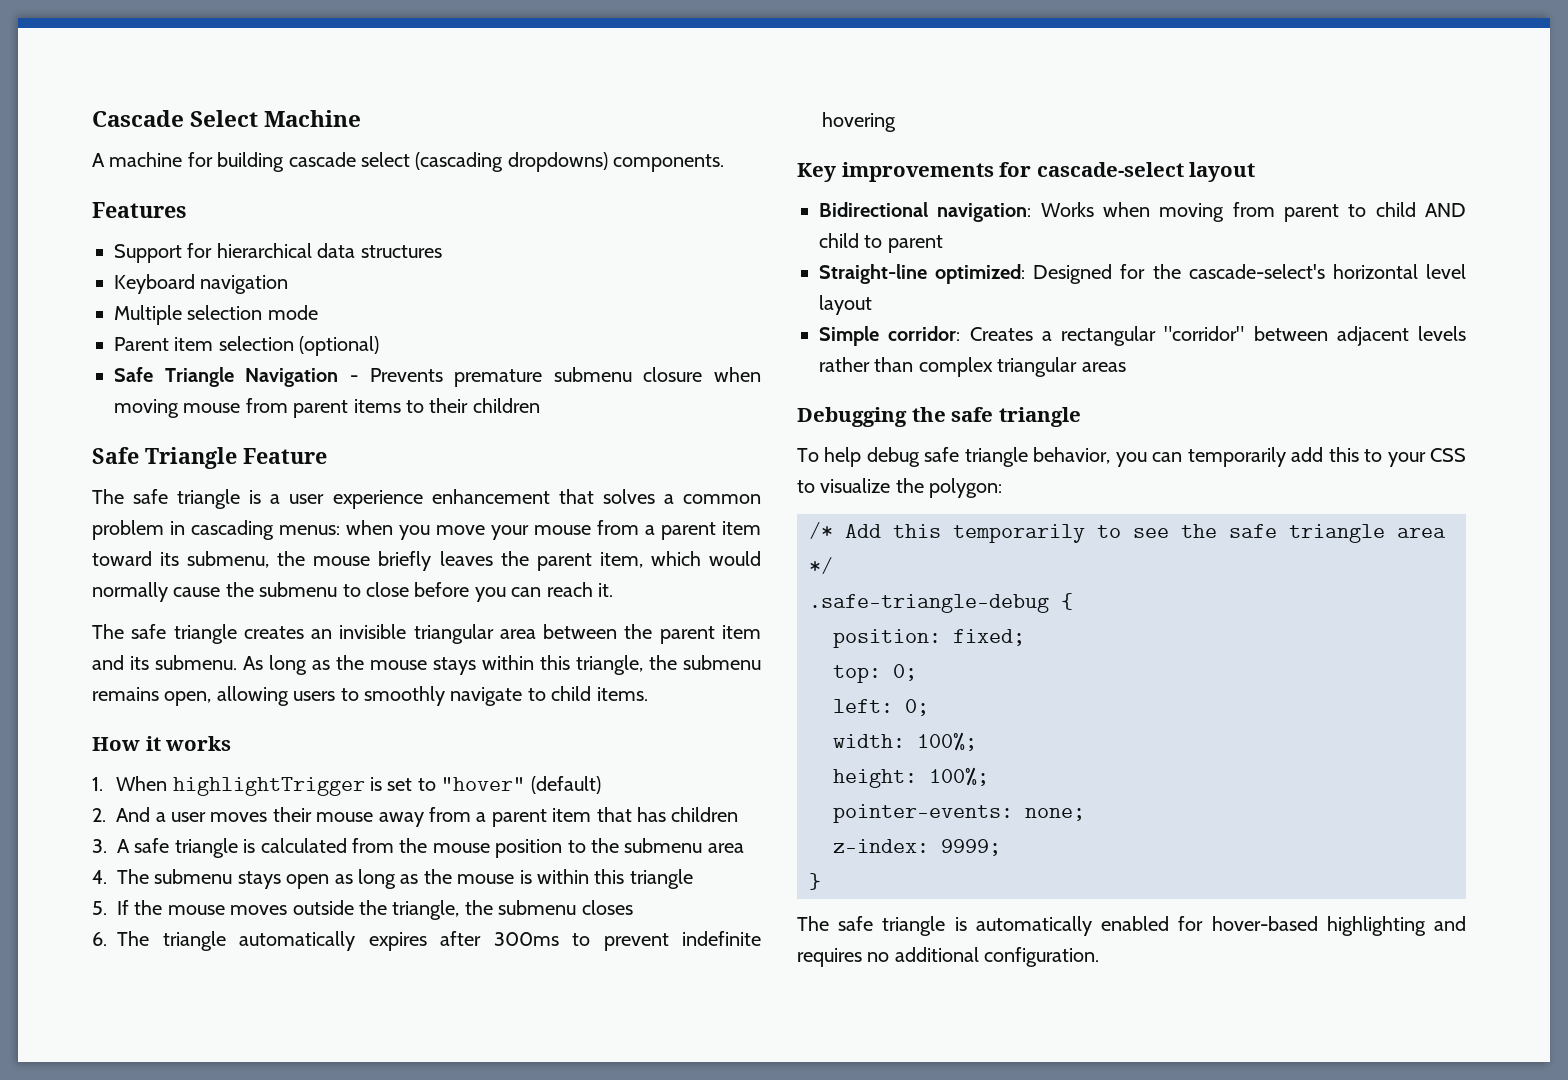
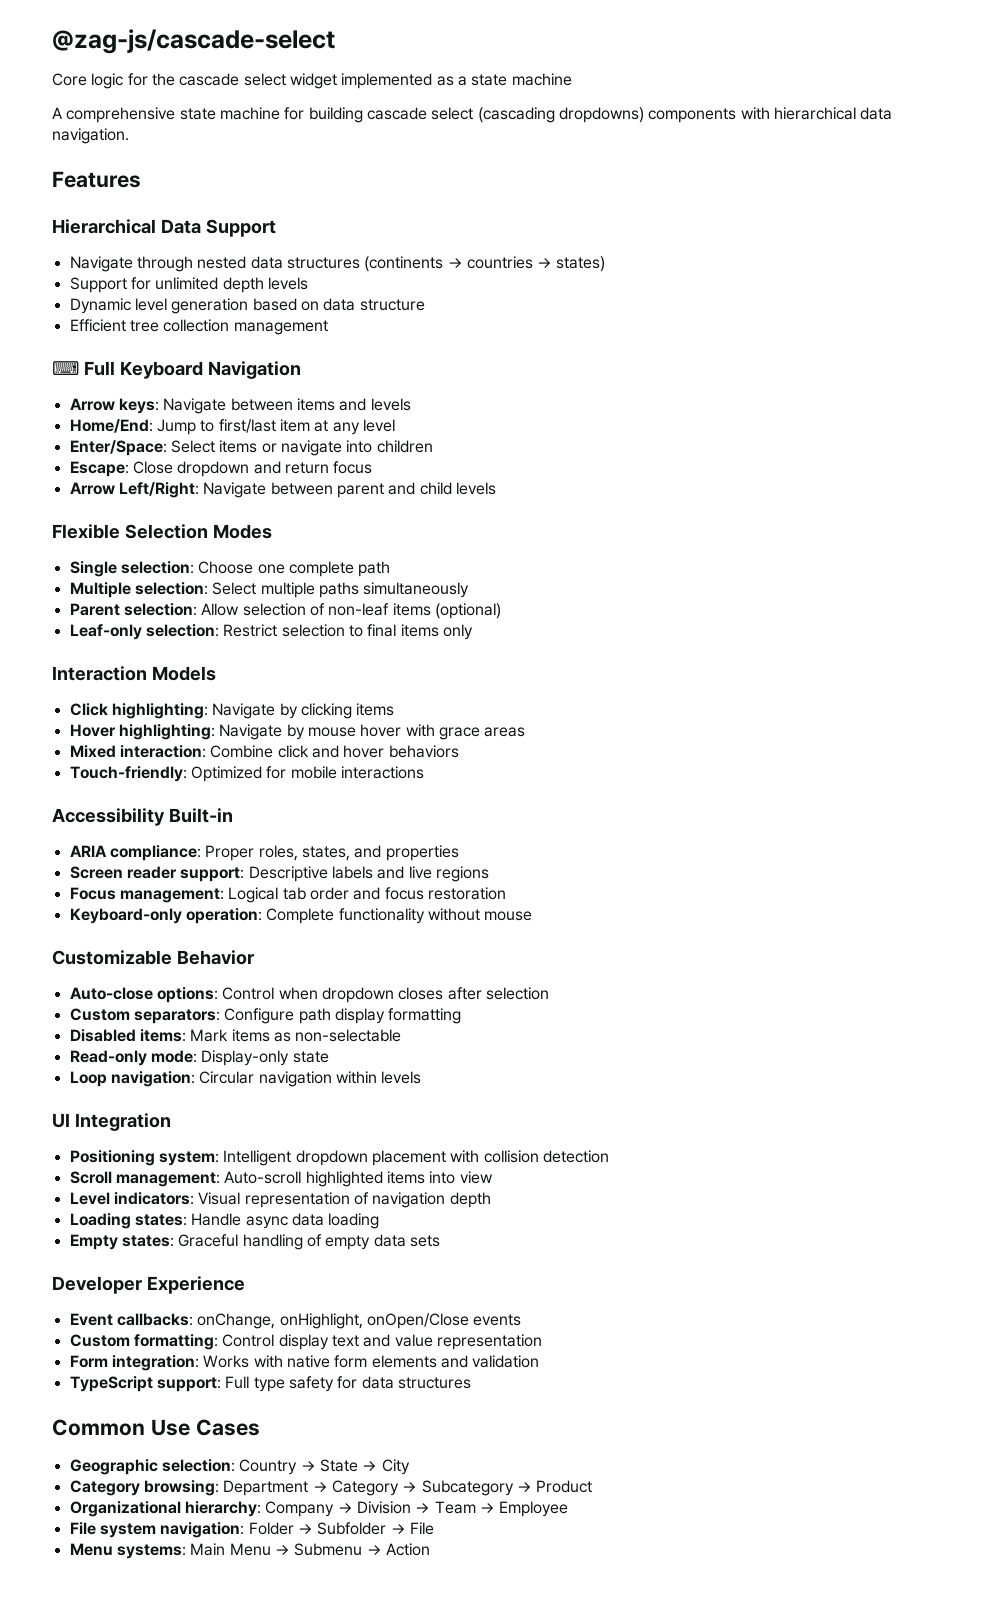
- Cascade Select Machine
- A machine for building cascade select (cascading dropdowns) components.
+ @zag-js/cascade-select
+ Core logic for the cascade select widget implemented as a state machine
+ A comprehensive state machine for building cascade select (cascading dropdowns) components with hierarchical data navigation.
  Features
- Support for hierarchical data structures
- Keyboard navigation
- Multiple selection mode
- Parent item selection (optional)
- Safe Triangle Navigation - Prevents premature submenu closure when moving mouse from parent items to their children
- Safe Triangle Feature
- The safe triangle is a user experience enhancement that solves a common problem in cascading menus: when you move your mouse from a parent item toward its submenu, the mouse briefly leaves the parent item, which would normally cause the submenu to close before you can reach it.
- The safe triangle creates an invisible triangular area between the parent item and its submenu. As long as the mouse stays within this triangle, the submenu remains open, allowing users to smoothly navigate to child items.
- How it works
- 1. When highlightTrigger is set to "hover" (default)
- 2. And a user moves their mouse away from a parent item that has children
- 3. A safe triangle is calculated from the mouse position to the submenu area
- 4. The submenu stays open as long as the mouse is within this triangle
- 5. If the mouse moves outside the triangle, the submenu closes
- 6. The triangle automatically expires after 300ms to prevent indefinite hovering
- Key improvements for cascade-select layout
- Bidirectional navigation: Works when moving from parent to child AND child to parent
- Straight-line optimized: Designed for the cascade-select's horizontal level layout
- Simple corridor: Creates a rectangular "corridor" between adjacent levels rather than complex triangular areas
- Debugging the safe triangle
- To help debug safe triangle behavior, you can temporarily add this to your CSS to visualize the polygon:
- /* Add this temporarily to see the safe triangle area */
- .safe-triangle-debug {
- position: fixed;
- top: 0;
- left: 0;
- width: 100%;
- height: 100%;
- pointer-events: none;
- z-index: 9999;
- }
- The safe triangle is automatically enabled for hover-based highlighting and requires no additional configuration.
+ Hierarchical Data Support
+ Navigate through nested data structures (continents → countries → states)
+ Support for unlimited depth levels
+ Dynamic level generation based on data structure
+ Efficient tree collection management
+ ⌨ Full Keyboard Navigation
+ Arrow keys: Navigate between items and levels
+ Home/End: Jump to first/last item at any level
+ Enter/Space: Select items or navigate into children
+ Escape: Close dropdown and return focus
+ Arrow Left/Right: Navigate between parent and child levels
+ Flexible Selection Modes
+ Single selection: Choose one complete path
+ Multiple selection: Select multiple paths simultaneously
+ Parent selection: Allow selection of non-leaf items (optional)
+ Leaf-only selection: Restrict selection to final items only
+ Interaction Models
+ Click highlighting: Navigate by clicking items
+ Hover highlighting: Navigate by mouse hover with grace areas
+ Mixed interaction: Combine click and hover behaviors
+ Touch-friendly: Optimized for mobile interactions
+ Accessibility Built-in
+ ARIA compliance: Proper roles, states, and properties
+ Screen reader support: Descriptive labels and live regions
+ Focus management: Logical tab order and focus restoration
+ Keyboard-only operation: Complete functionality without mouse
+ Customizable Behavior
+ Auto-close options: Control when dropdown closes after selection
+ Custom separators: Configure path display formatting
+ Disabled items: Mark items as non-selectable
+ Read-only mode: Display-only state
+ Loop navigation: Circular navigation within levels
+ UI Integration
+ Positioning system: Intelligent dropdown placement with collision detection
+ Scroll management: Auto-scroll highlighted items into view
+ Level indicators: Visual representation of navigation depth
+ Loading states: Handle async data loading
+ Empty states: Graceful handling of empty data sets
+ Developer Experience
+ Event callbacks: onChange, onHighlight, onOpen/Close events
+ Custom formatting: Control display text and value representation
+ Form integration: Works with native form elements and validation
+ TypeScript support: Full type safety for data structures
+ Common Use Cases
+ Geographic selection: Country → State → City
+ Category browsing: Department → Category → Subcategory → Product
+ Organizational hierarchy: Company → Division → Team → Employee
+ File system navigation: Folder → Subfolder → File
+ Menu systems: Main Menu → Submenu → Action

